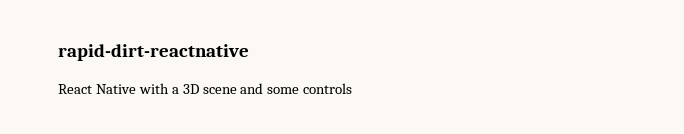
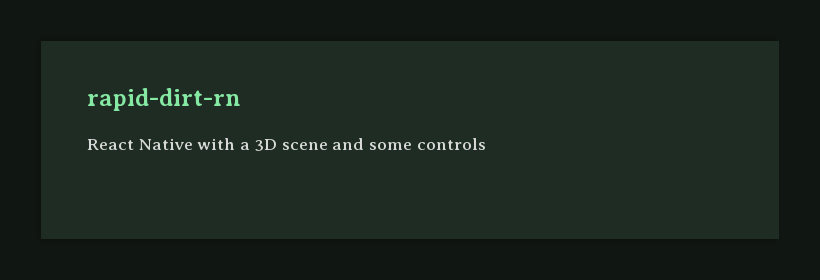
- rapid-dirt-reactnative
+ rapid-dirt-rn

